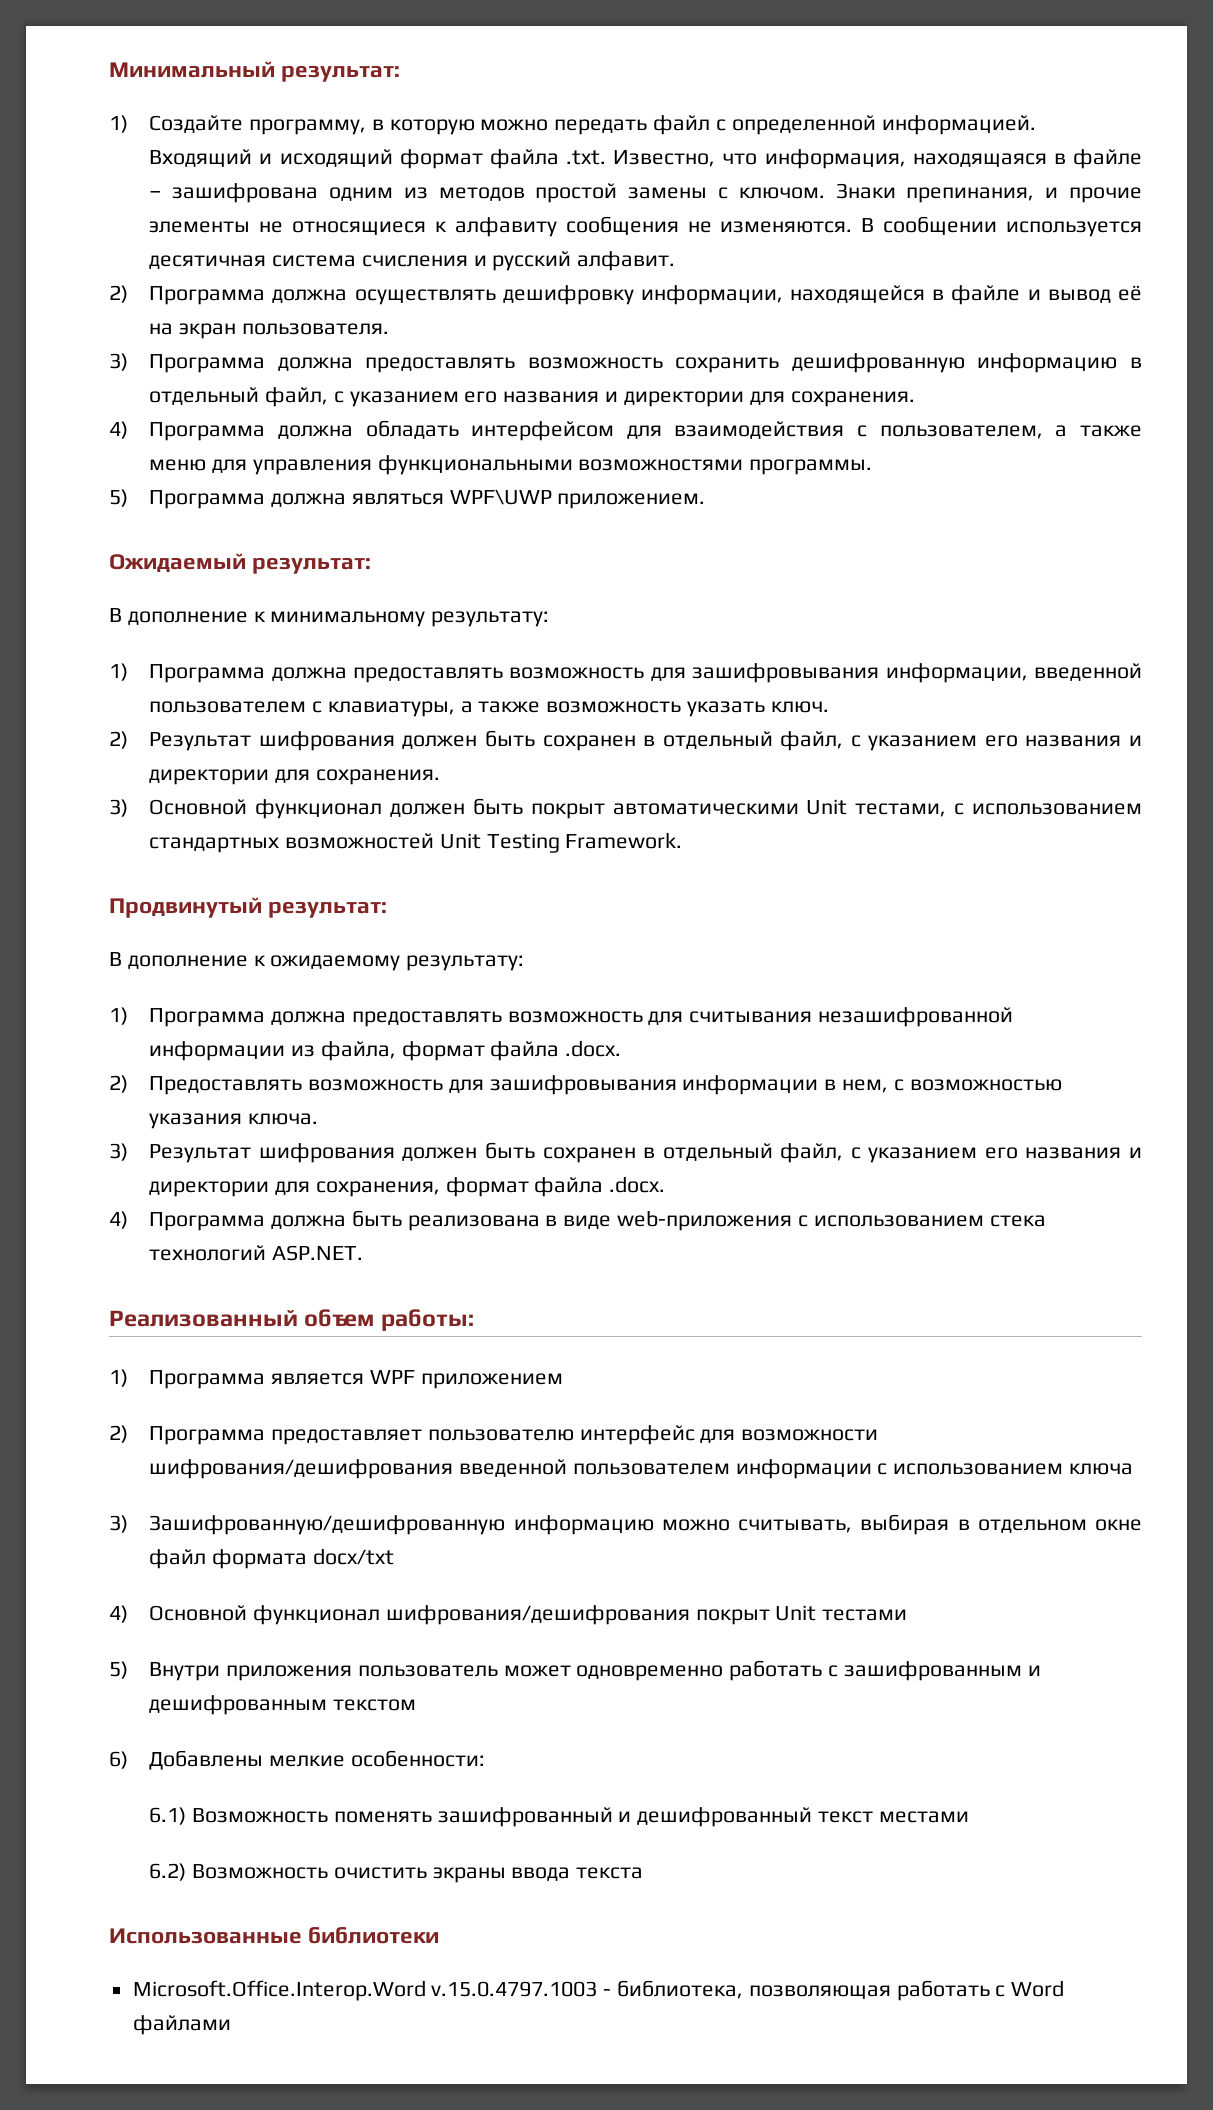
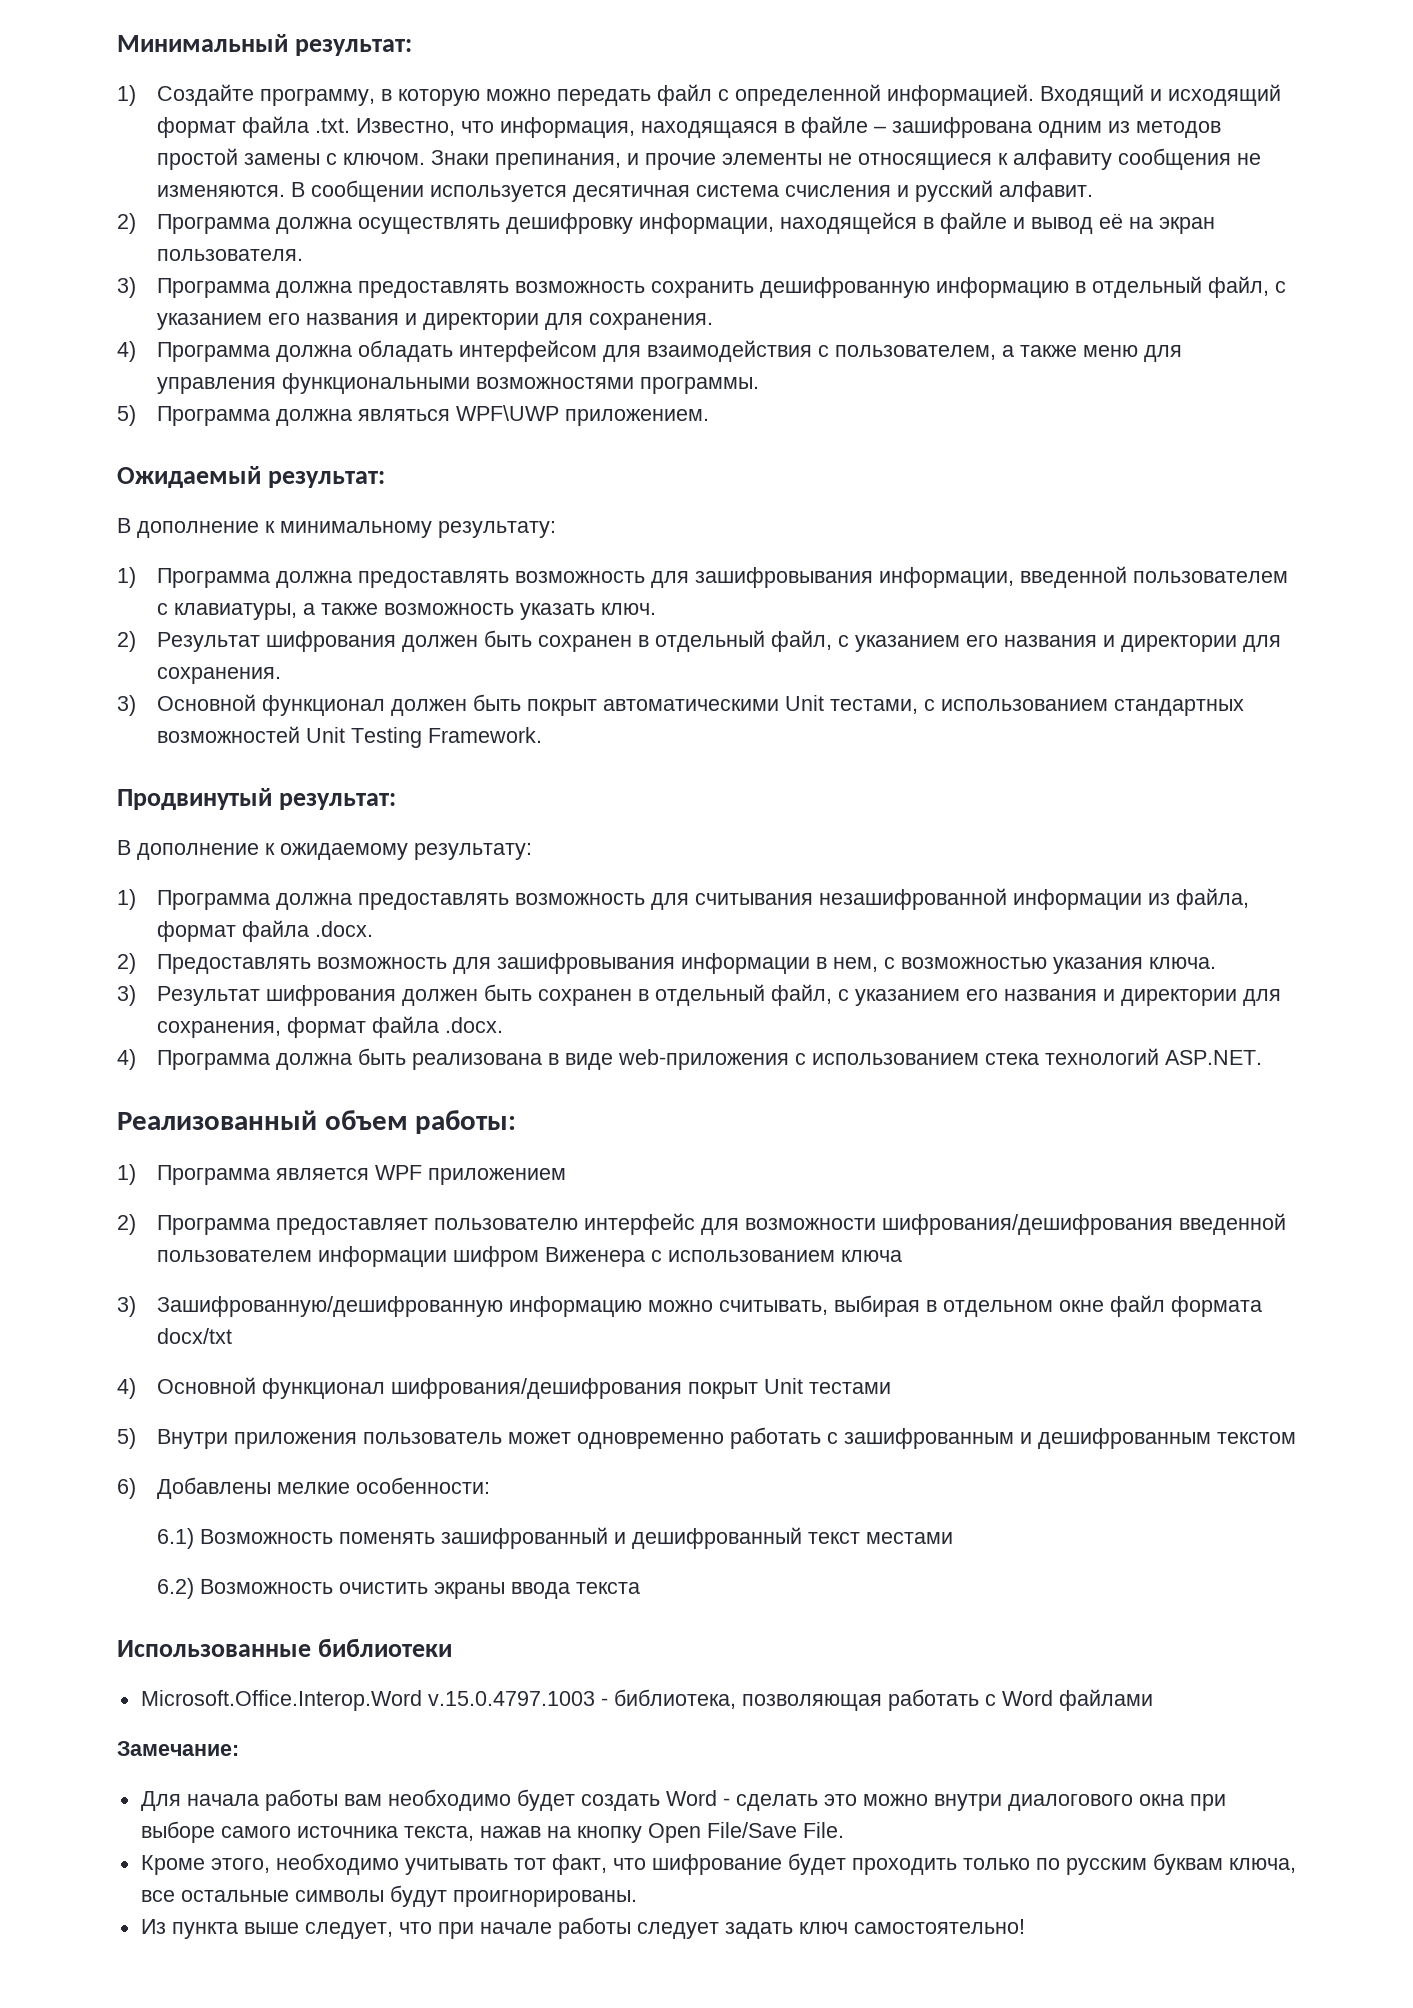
- 2) Программа предоставляет пользователю интерфейс для возможности шифрования/дешифрования введенной пользователем информации с использованием ключа
+ 2) Программа предоставляет пользователю интерфейс для возможности шифрования/дешифрования введенной пользователем информации шифром Виженера с использованием ключа
+ Замечание:
+ Для начала работы вам необходимо будет создать Word - сделать это можно внутри диалогового окна при выборе самого источника текста, нажав на кнопку Open File/Save File.
+ Кроме этого, необходимо учитывать тот факт, что шифрование будет проходить только по русским буквам ключа, все остальные символы будут проигнорированы.
+ Из пункта выше следует, что при начале работы следует задать ключ самостоятельно!

